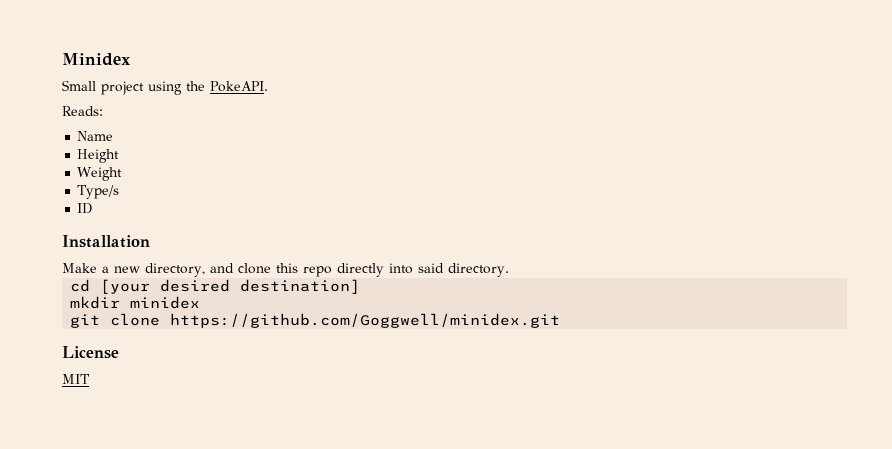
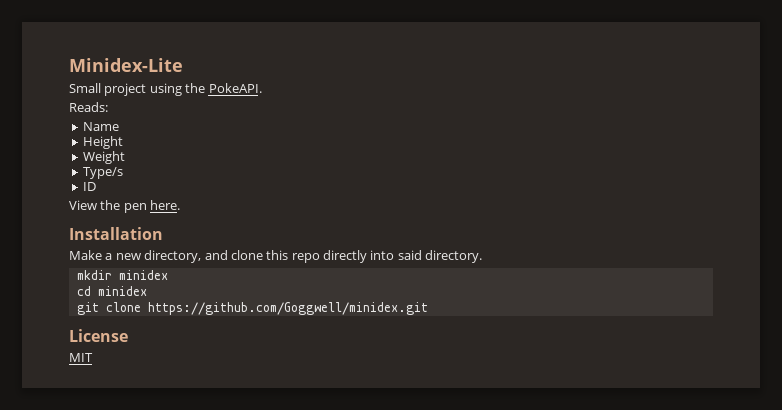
- Minidex
+ Minidex-Lite
+ View the pen here.
+ mkdir minidex
- cd [your desired destination]
- mkdir minidex
+ cd minidex

